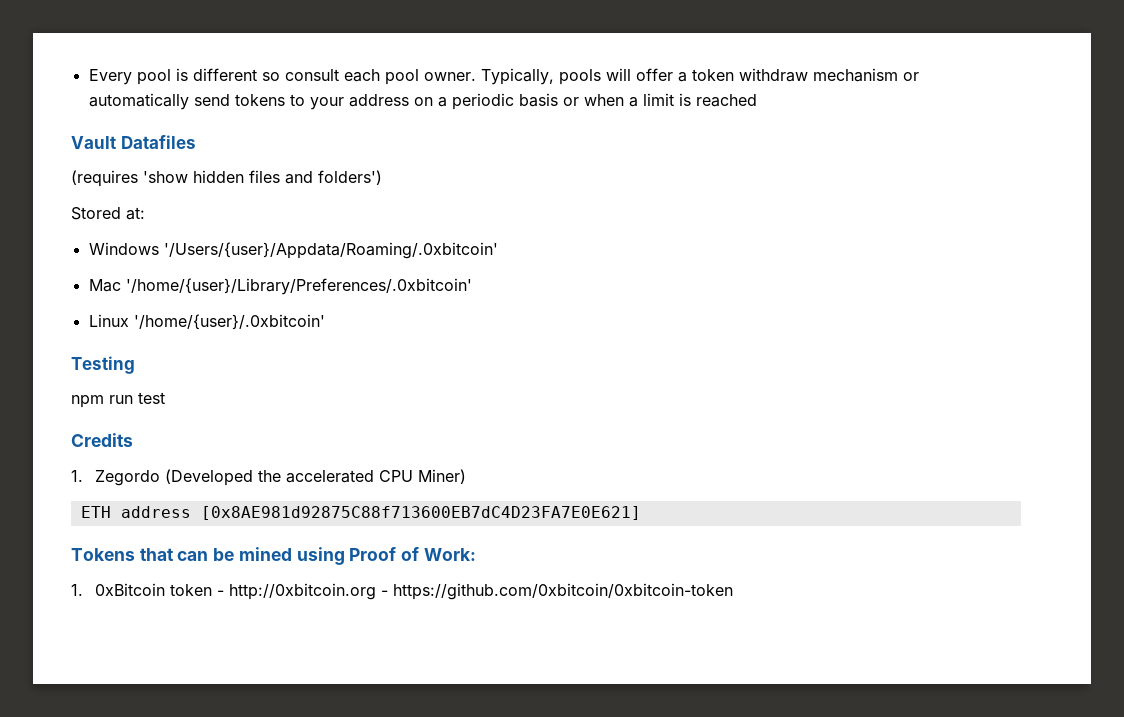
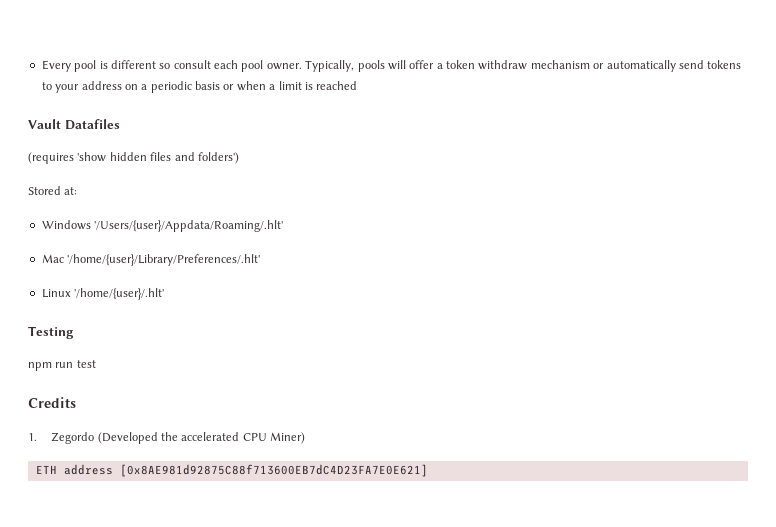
- Windows '/Users/{user}/Appdata/Roaming/.0xbitcoin'
+ Windows '/Users/{user}/Appdata/Roaming/.hlt'
- Mac '/home/{user}/Library/Preferences/.0xbitcoin'
+ Mac '/home/{user}/Library/Preferences/.hlt'
- Linux '/home/{user}/.0xbitcoin'
+ Linux '/home/{user}/.hlt'
- Tokens that can be mined using Proof of Work:
- 1. 0xBitcoin token - http://0xbitcoin.org - https://github.com/0xbitcoin/0xbitcoin-token

